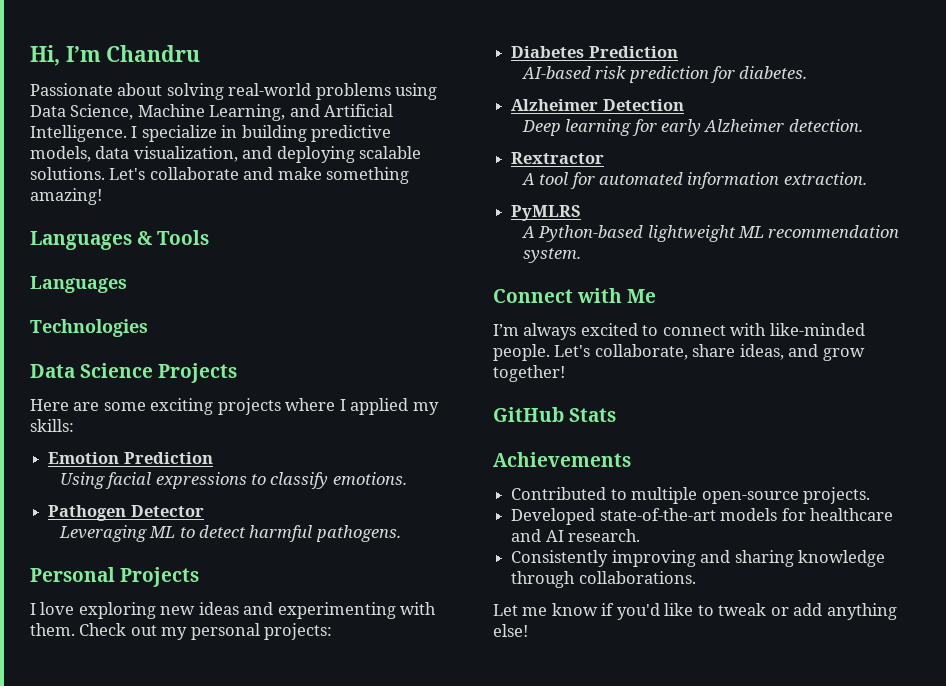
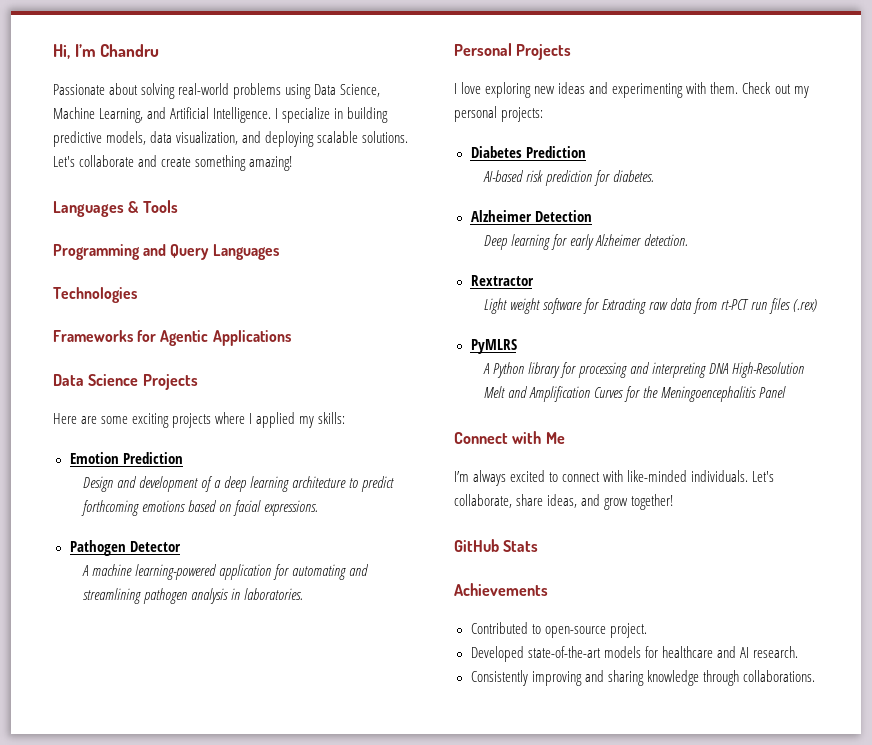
- Let's collaborate and make something amazing!
+ Let's collaborate and create something amazing!
  Languages & Tools
- Languages
+ Programming and Query Languages
+ Frameworks for Agentic Applications
- Using facial expressions to classify emotions.
+ Design and development of a deep learning architecture to predict forthcoming emotions based on facial expressions.
  Pathogen Detector
- Leveraging ML to detect harmful pathogens.
+ A machine learning-powered application for automating and streamlining pathogen analysis in laboratories.
- A tool for automated information extraction.
+ Light weight software for Extracting raw data from rt-PCT run files (.rex)
  PyMLRS
- A Python-based lightweight ML recommendation system.
+ A Python library for processing and interpreting DNA High-Resolution Melt and Amplification Curves for the Meningoencephalitis Panel
- I’m always excited to connect with like-minded people.
+ I’m always excited to connect with like-minded individuals.
- Contributed to multiple open-source projects.
+ Contributed to open-source project.
- Let me know if you'd like to tweak or add anything else!

